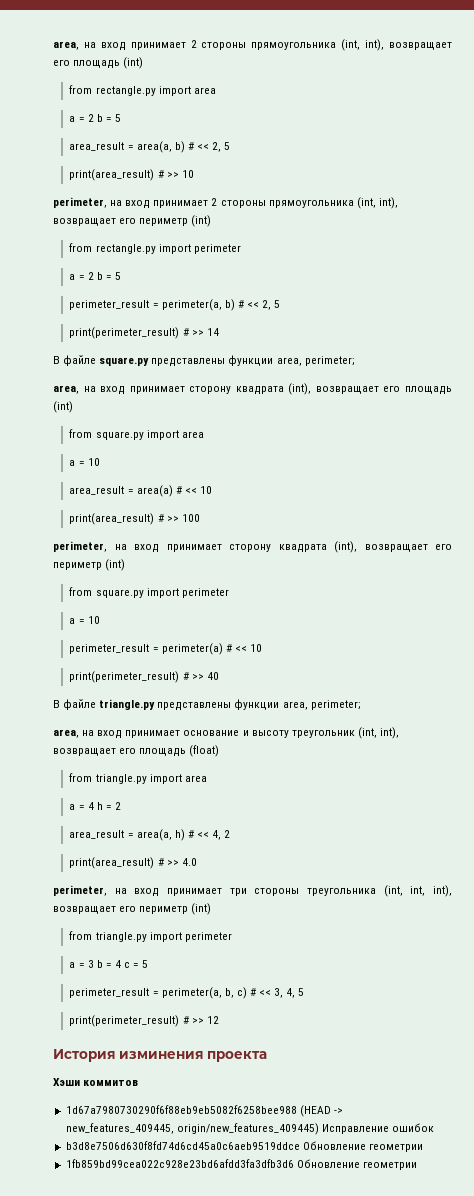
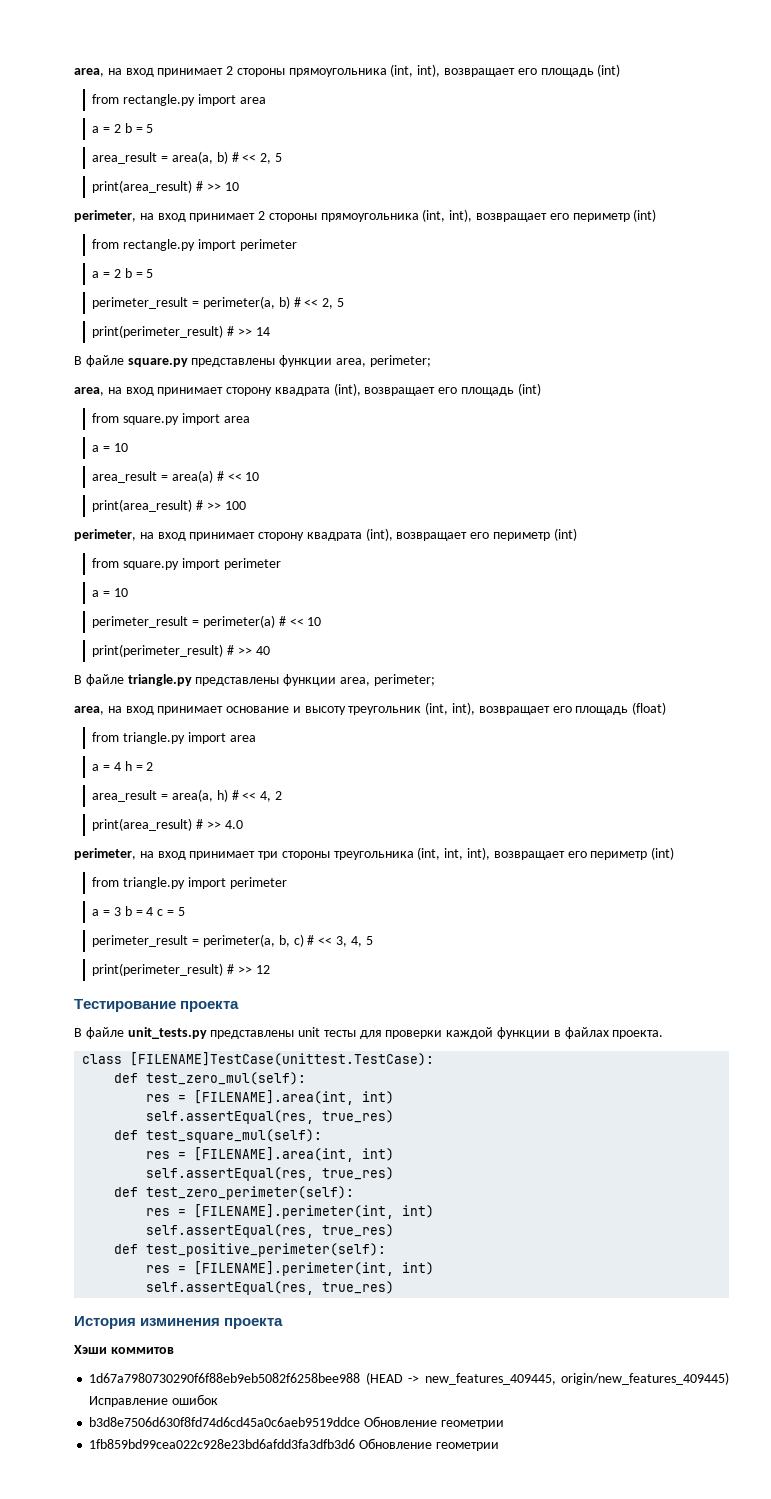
+ Тестирование проекта
+ В файле unit_tests.py представлены unit тесты для проверки каждой функции в файлах проекта.
+ class [FILENAME]TestCase(unittest.TestCase):
+ def test_zero_mul(self):
+ res = [FILENAME].area(int, int)
+ self.assertEqual(res, true_res)
+ def test_square_mul(self):
+ res = [FILENAME].area(int, int)
+ self.assertEqual(res, true_res)
+ def test_zero_perimeter(self):
+ res = [FILENAME].perimeter(int, int)
+ self.assertEqual(res, true_res)
+ def test_positive_perimeter(self):
+ res = [FILENAME].perimeter(int, int)
+ self.assertEqual(res, true_res)

